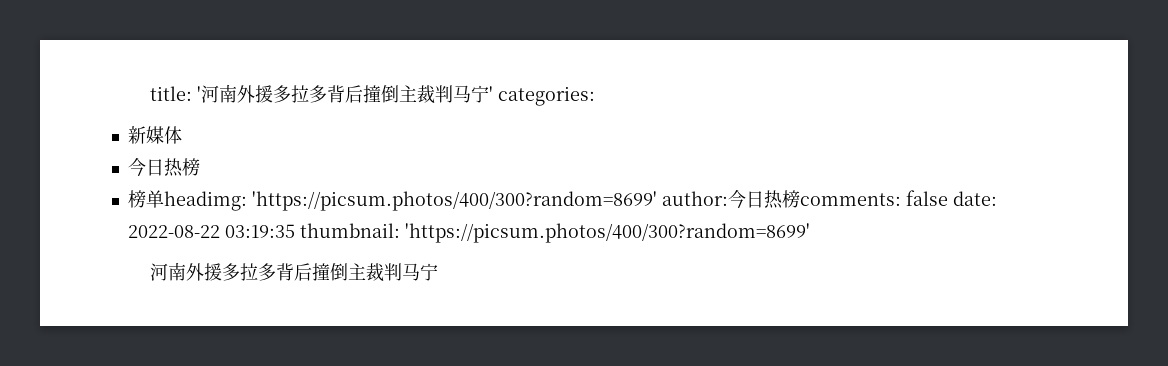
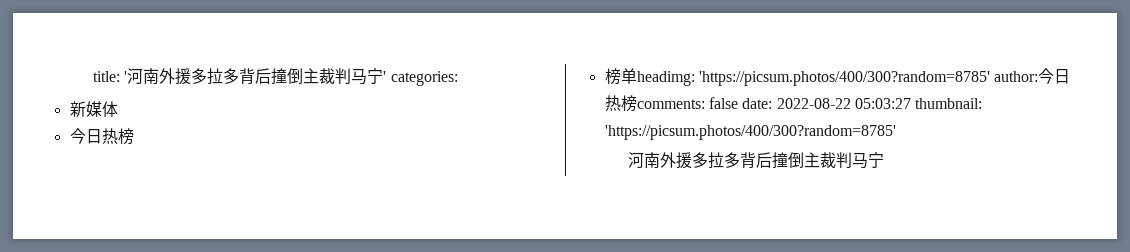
- 榜单headimg: 'https://picsum.photos/400/300?random=8699' author:今日热榜comments: false date: 2022-08-22 03:19:35 thumbnail: 'https://picsum.photos/400/300?random=8699'
+ 榜单headimg: 'https://picsum.photos/400/300?random=8785' author:今日热榜comments: false date: 2022-08-22 05:03:27 thumbnail: 'https://picsum.photos/400/300?random=8785'

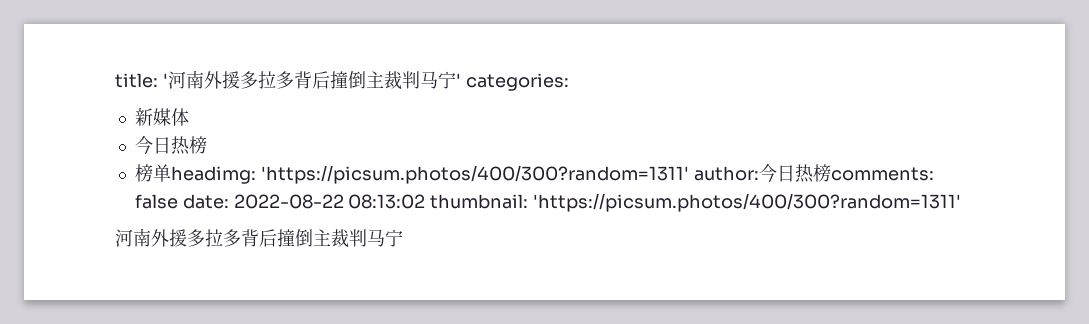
- 榜单headimg: 'https://picsum.photos/400/300?random=8785' author:今日热榜comments: false date: 2022-08-22 05:03:27 thumbnail: 'https://picsum.photos/400/300?random=8785'
+ 榜单headimg: 'https://picsum.photos/400/300?random=1311' author:今日热榜comments: false date: 2022-08-22 08:13:02 thumbnail: 'https://picsum.photos/400/300?random=1311'

